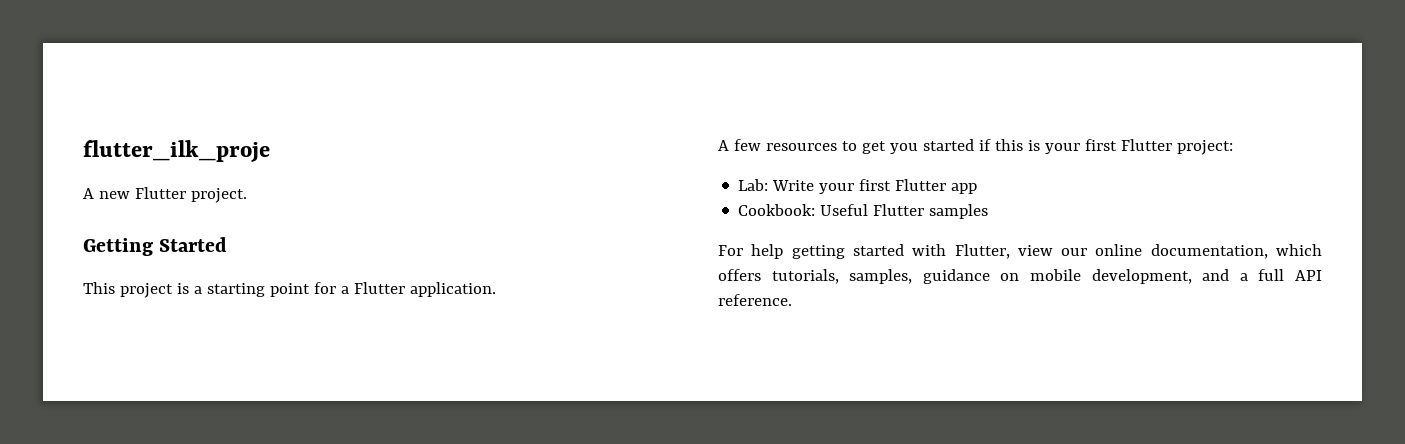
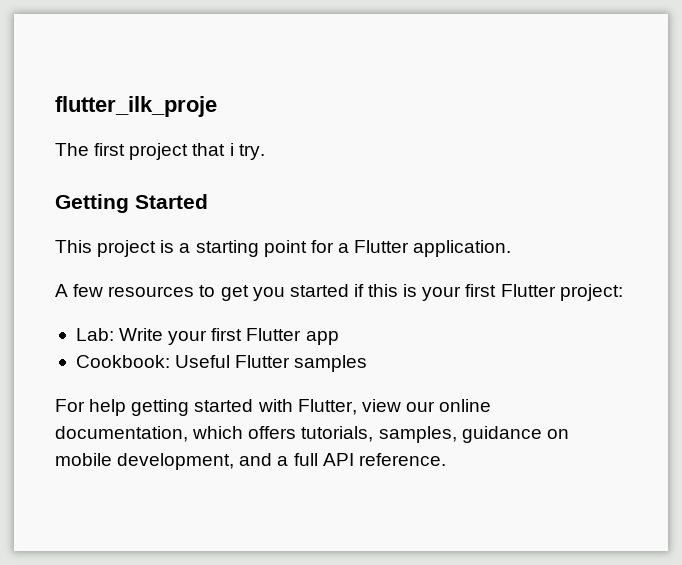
- A new Flutter project.
+ The first project that i try.

